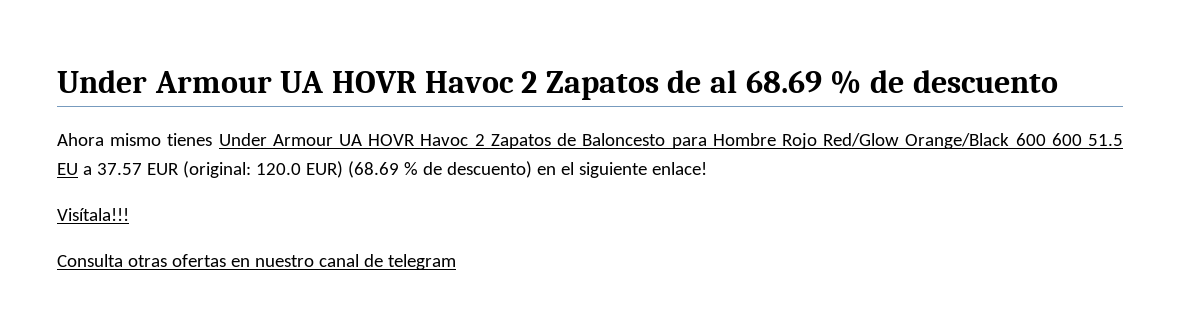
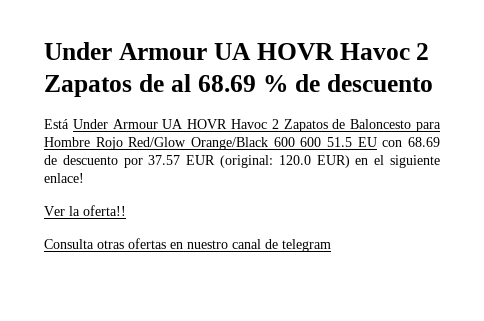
- Ahora mismo tienes Under Armour UA HOVR Havoc 2 Zapatos de Baloncesto para Hombre Rojo Red/Glow Orange/Black 600 600 51.5 EU a 37.57 EUR (original: 120.0 EUR) (68.69 % de descuento) en el siguiente enlace!
+ Está Under Armour UA HOVR Havoc 2 Zapatos de Baloncesto para Hombre Rojo Red/Glow Orange/Black 600 600 51.5 EU con 68.69 de descuento por 37.57 EUR (original: 120.0 EUR) en el siguiente enlace!
- Visítala!!!
+ Ver la oferta!!

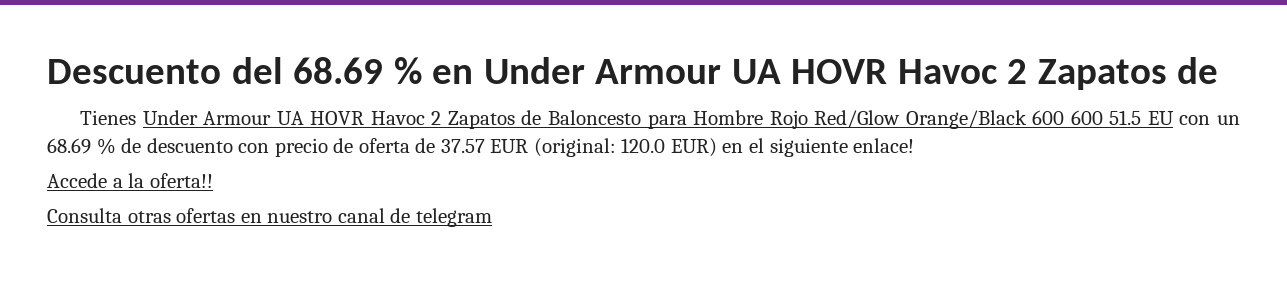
- Under Armour UA HOVR Havoc 2 Zapatos de al 68.69 % de descuento
- Está Under Armour UA HOVR Havoc 2 Zapatos de Baloncesto para Hombre Rojo Red/Glow Orange/Black 600 600 51.5 EU con 68.69 de descuento por 37.57 EUR (original: 120.0 EUR) en el siguiente enlace!
+ Descuento del 68.69 % en Under Armour UA HOVR Havoc 2 Zapatos de
+ Tienes Under Armour UA HOVR Havoc 2 Zapatos de Baloncesto para Hombre Rojo Red/Glow Orange/Black 600 600 51.5 EU con un 68.69 % de descuento con precio de oferta de 37.57 EUR (original: 120.0 EUR) en el siguiente enlace!
- Ver la oferta!!
+ Accede a la oferta!!

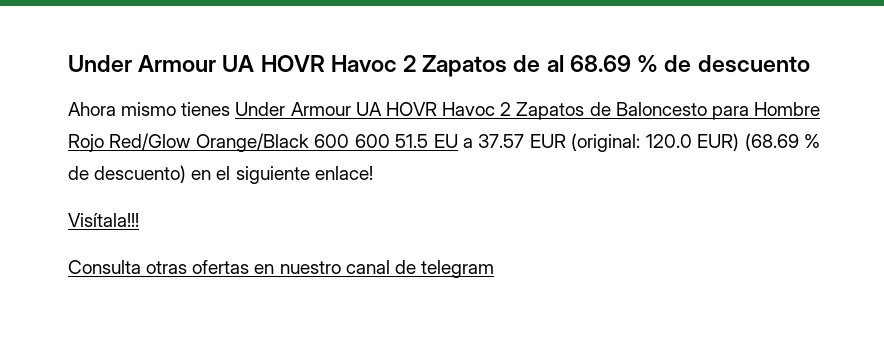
- Descuento del 68.69 % en Under Armour UA HOVR Havoc 2 Zapatos de
- Tienes Under Armour UA HOVR Havoc 2 Zapatos de Baloncesto para Hombre Rojo Red/Glow Orange/Black 600 600 51.5 EU con un 68.69 % de descuento con precio de oferta de 37.57 EUR (original: 120.0 EUR) en el siguiente enlace!
+ Under Armour UA HOVR Havoc 2 Zapatos de al 68.69 % de descuento
+ Ahora mismo tienes Under Armour UA HOVR Havoc 2 Zapatos de Baloncesto para Hombre Rojo Red/Glow Orange/Black 600 600 51.5 EU a 37.57 EUR (original: 120.0 EUR) (68.69 % de descuento) en el siguiente enlace!
- Accede a la oferta!!
+ Visítala!!!

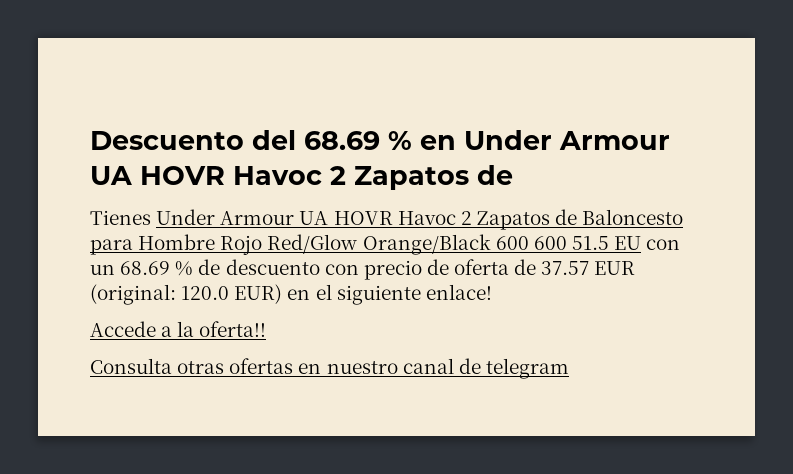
- Under Armour UA HOVR Havoc 2 Zapatos de al 68.69 % de descuento
- Ahora mismo tienes Under Armour UA HOVR Havoc 2 Zapatos de Baloncesto para Hombre Rojo Red/Glow Orange/Black 600 600 51.5 EU a 37.57 EUR (original: 120.0 EUR) (68.69 % de descuento) en el siguiente enlace!
+ Descuento del 68.69 % en Under Armour UA HOVR Havoc 2 Zapatos de
+ Tienes Under Armour UA HOVR Havoc 2 Zapatos de Baloncesto para Hombre Rojo Red/Glow Orange/Black 600 600 51.5 EU con un 68.69 % de descuento con precio de oferta de 37.57 EUR (original: 120.0 EUR) en el siguiente enlace!
- Visítala!!!
+ Accede a la oferta!!

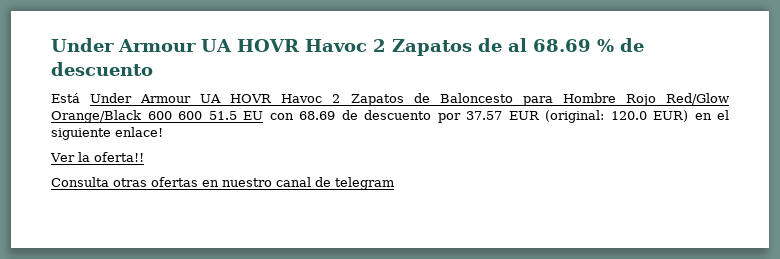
- Descuento del 68.69 % en Under Armour UA HOVR Havoc 2 Zapatos de
- Tienes Under Armour UA HOVR Havoc 2 Zapatos de Baloncesto para Hombre Rojo Red/Glow Orange/Black 600 600 51.5 EU con un 68.69 % de descuento con precio de oferta de 37.57 EUR (original: 120.0 EUR) en el siguiente enlace!
+ Under Armour UA HOVR Havoc 2 Zapatos de al 68.69 % de descuento
+ Está Under Armour UA HOVR Havoc 2 Zapatos de Baloncesto para Hombre Rojo Red/Glow Orange/Black 600 600 51.5 EU con 68.69 de descuento por 37.57 EUR (original: 120.0 EUR) en el siguiente enlace!
- Accede a la oferta!!
+ Ver la oferta!!

